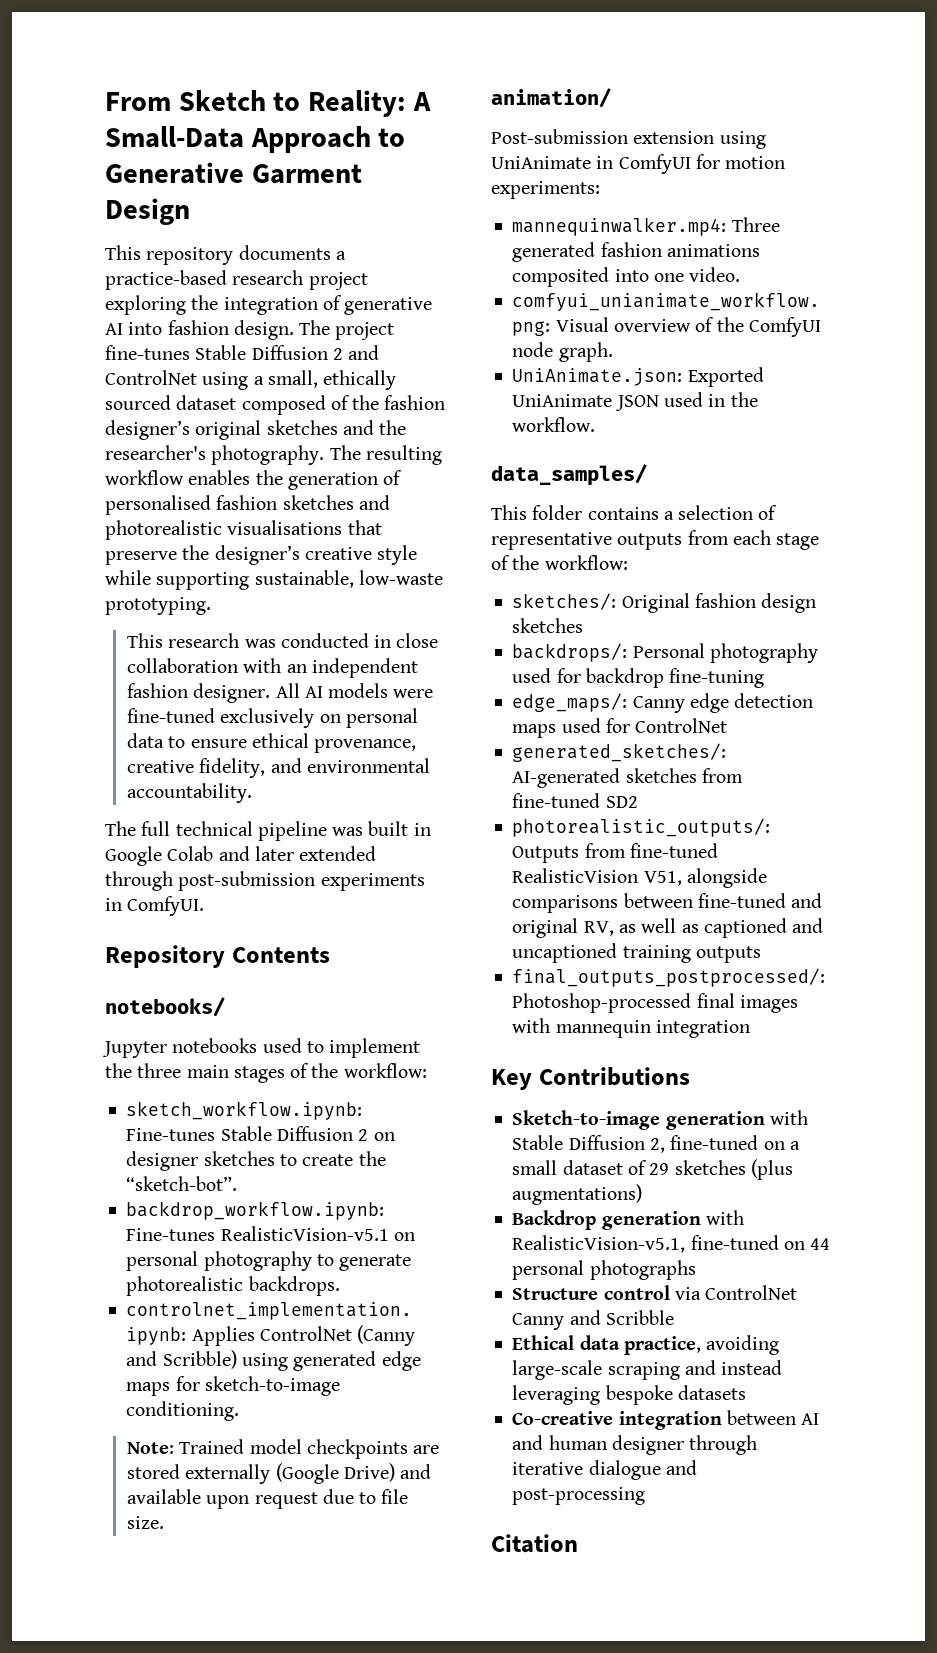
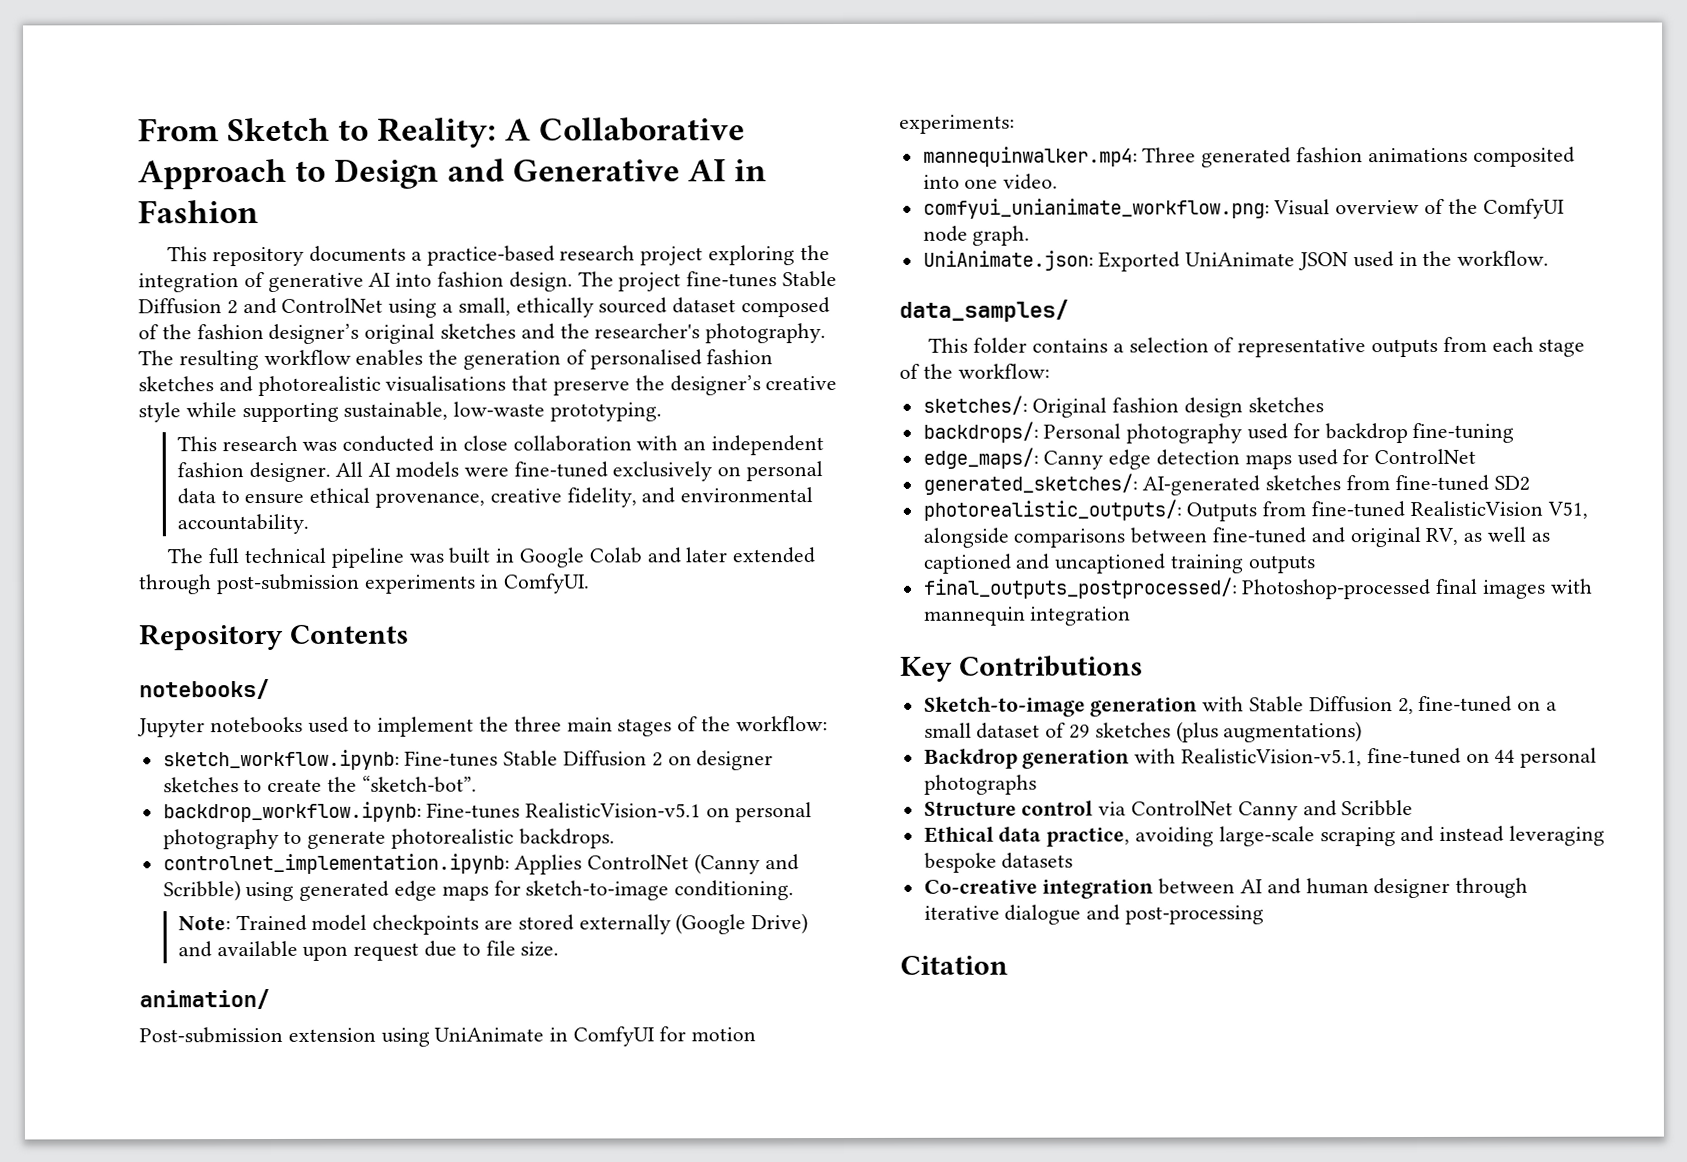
- From Sketch to Reality: A Small-Data Approach to Generative Garment Design
+ From Sketch to Reality: A Collaborative Approach to Design and Generative AI in Fashion

